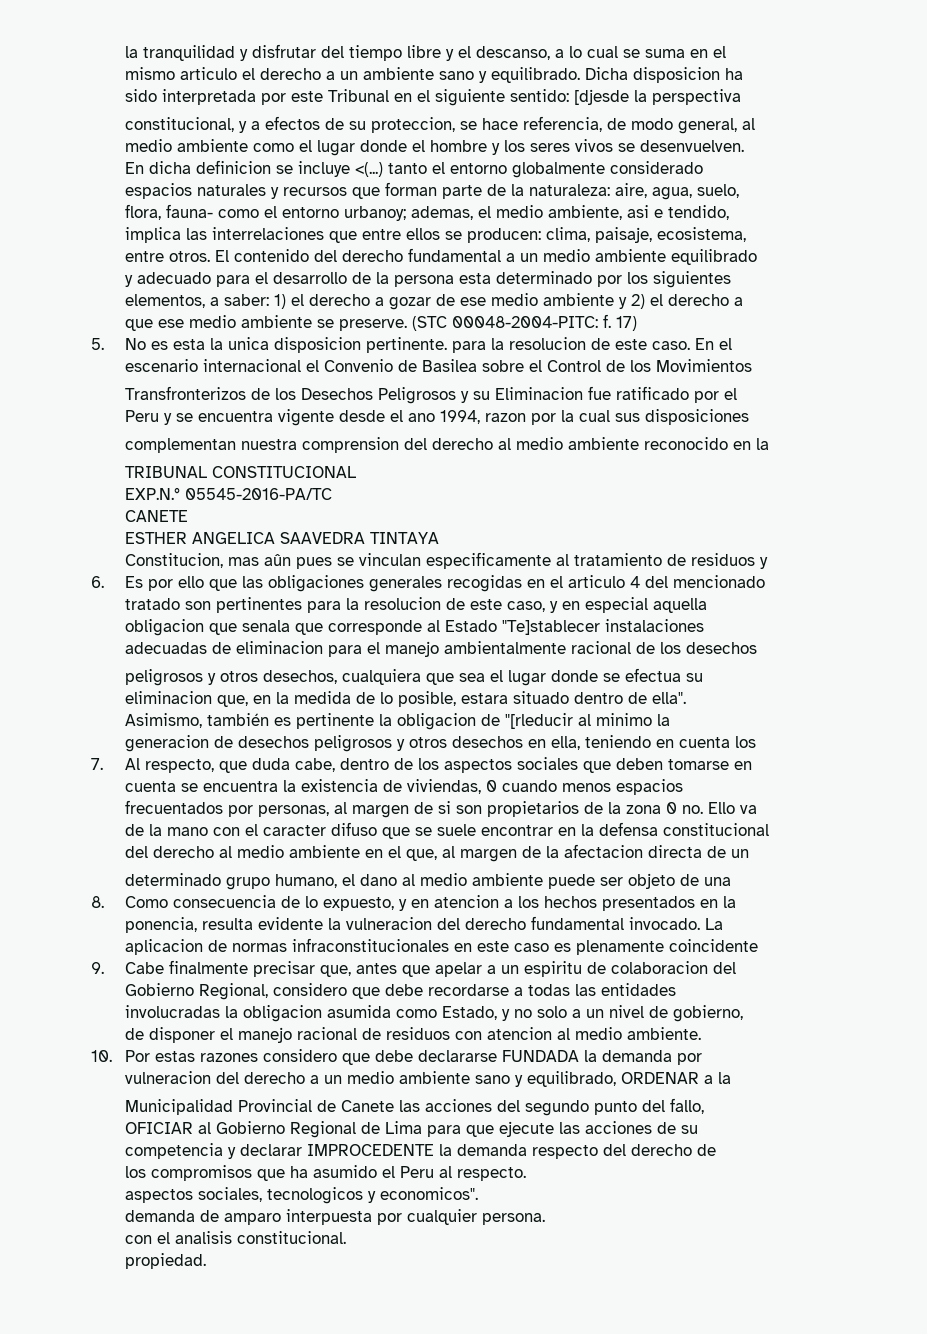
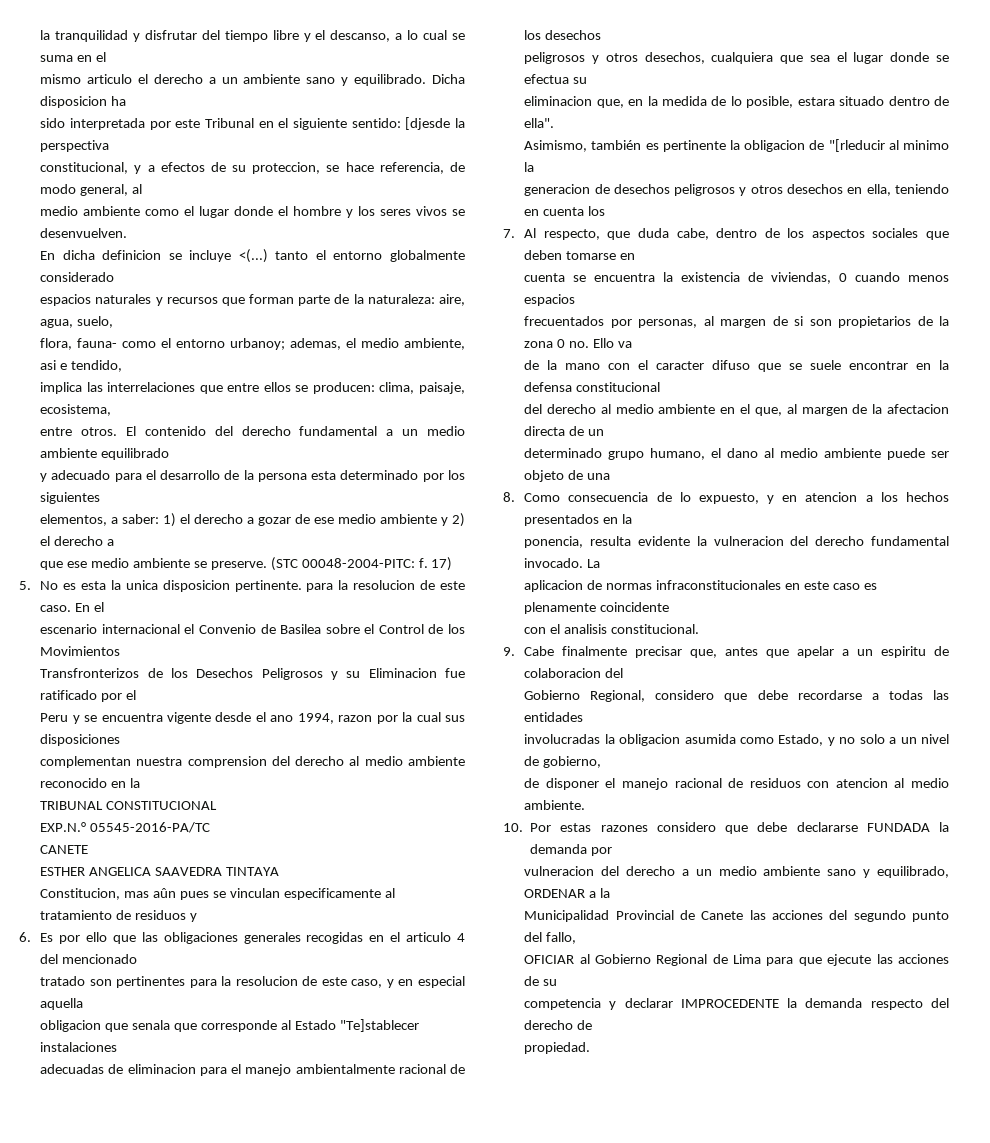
+ con el analisis constitucional.
- los compromisos que ha asumido el Peru al respecto.
- aspectos sociales, tecnologicos y economicos".
- demanda de amparo interpuesta por cualquier persona.
- con el analisis constitucional.

